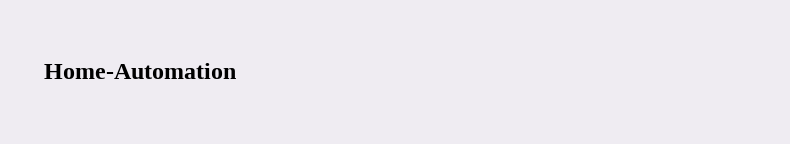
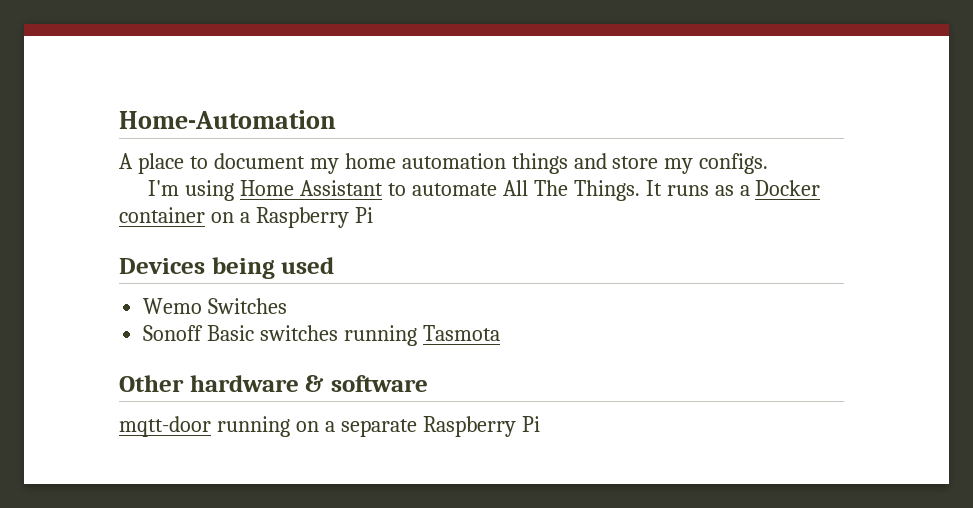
+ A place to document my home automation things and store my configs.
+ I'm using Home Assistant to automate All The Things. It runs as a Docker container on a Raspberry Pi
+ Devices being used
+ Wemo Switches
+ Sonoff Basic switches running Tasmota
+ Other hardware & software
+ mqtt-door running on a separate Raspberry Pi

